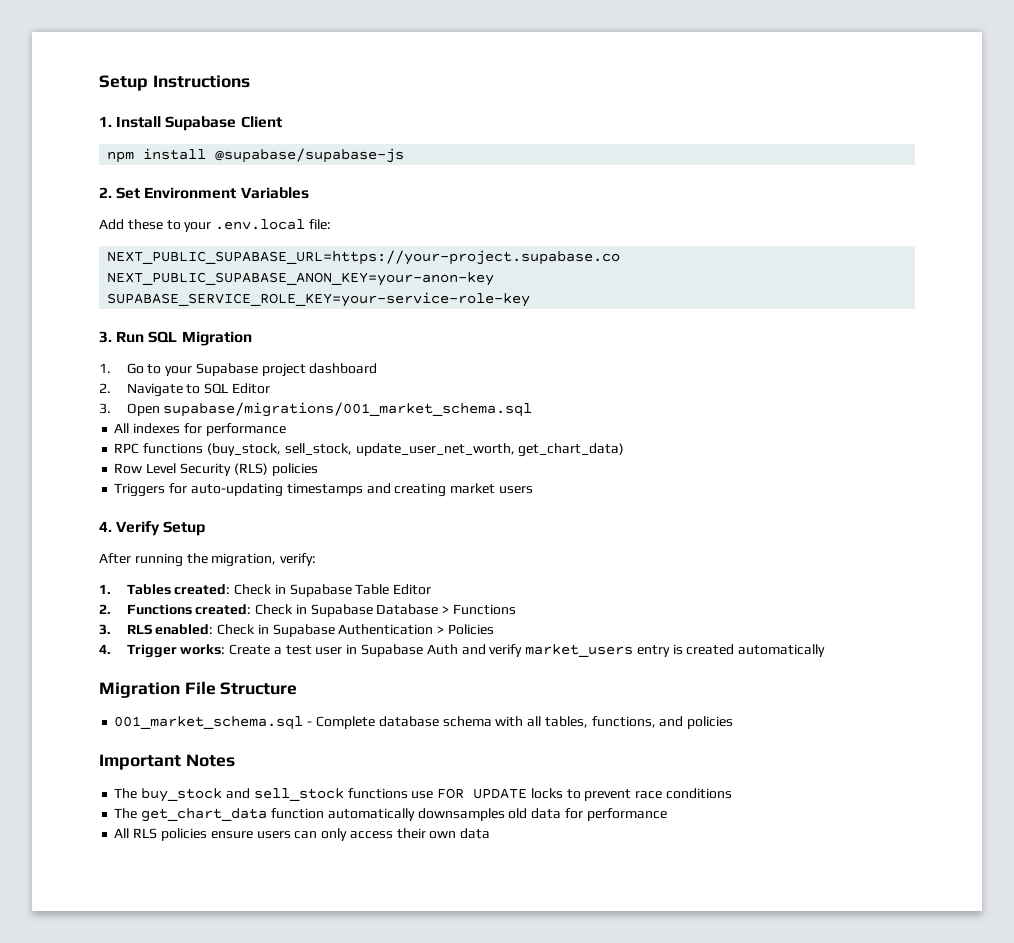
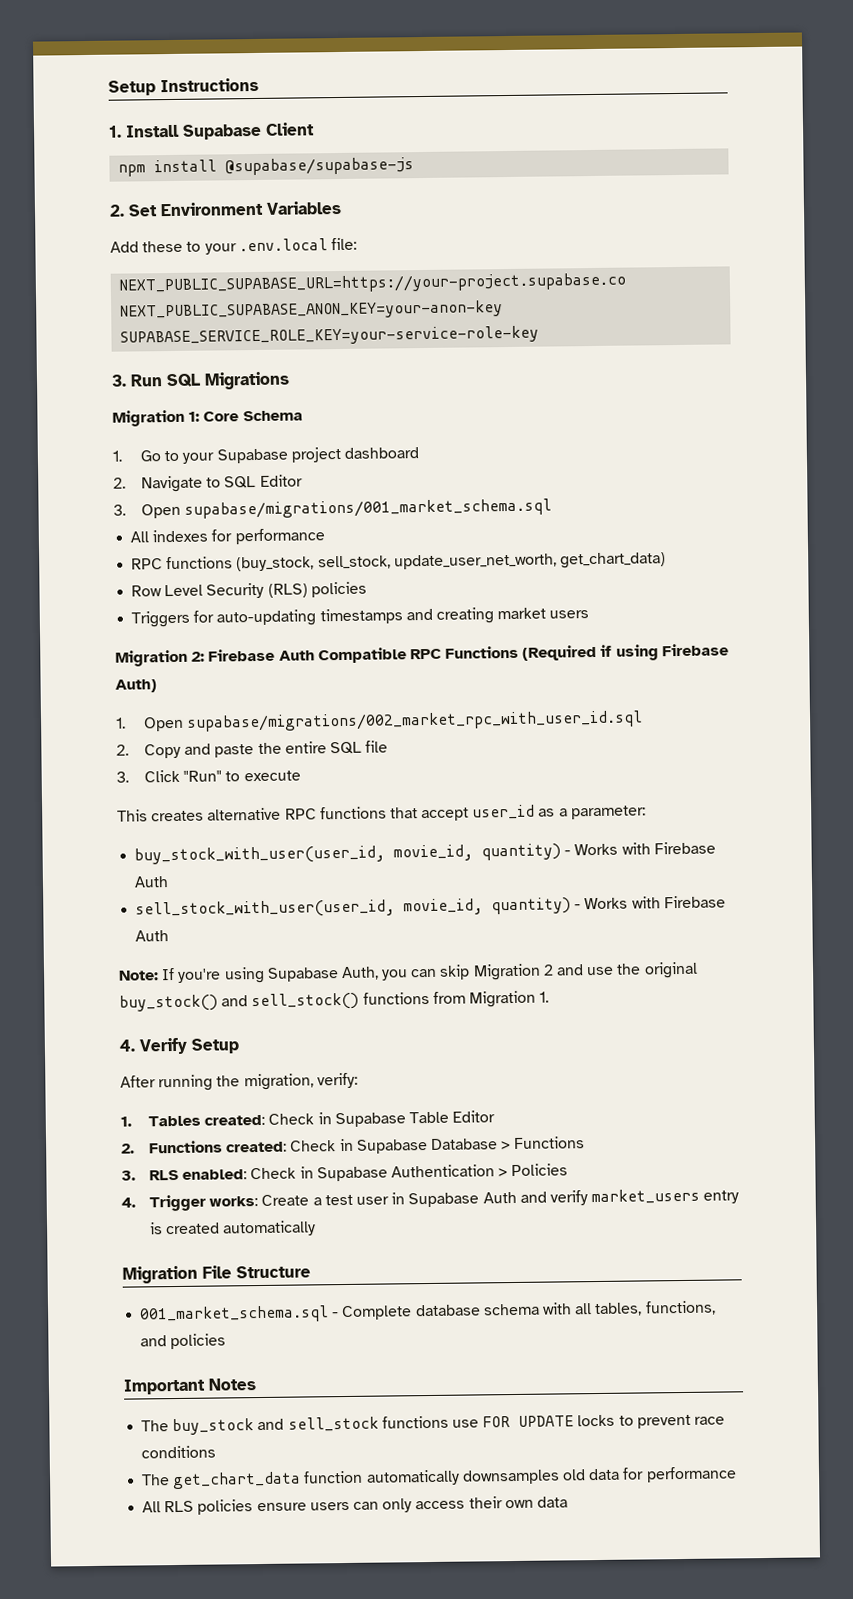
- 3. Run SQL Migration
+ 3. Run SQL Migrations
+ Migration 1: Core Schema
+ Migration 2: Firebase Auth Compatible RPC Functions (Required if using Firebase Auth)
+ 1. Open supabase/migrations/002_market_rpc_with_user_id.sql
+ 2. Copy and paste the entire SQL file
+ 3. Click "Run" to execute
+ This creates alternative RPC functions that accept user_id as a parameter:
+ buy_stock_with_user(user_id, movie_id, quantity) - Works with Firebase Auth
+ sell_stock_with_user(user_id, movie_id, quantity) - Works with Firebase Auth
+ Note: If you're using Supabase Auth, you can skip Migration 2 and use the original buy_stock() and sell_stock() functions from Migration 1.

